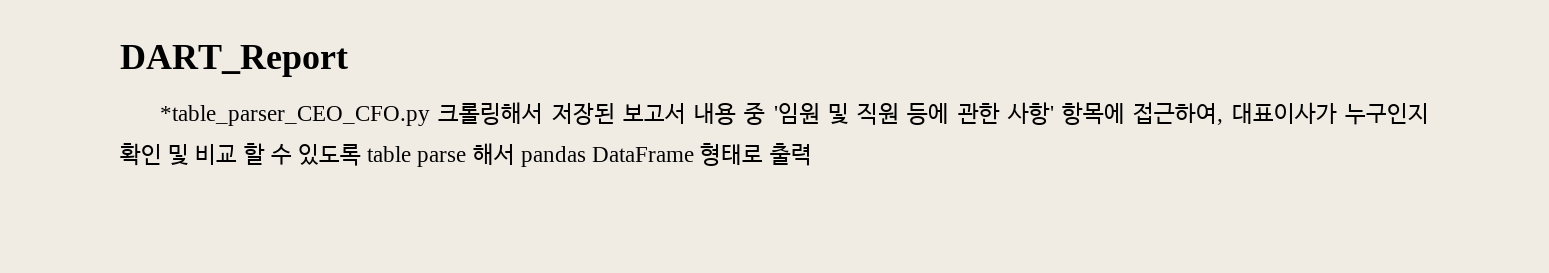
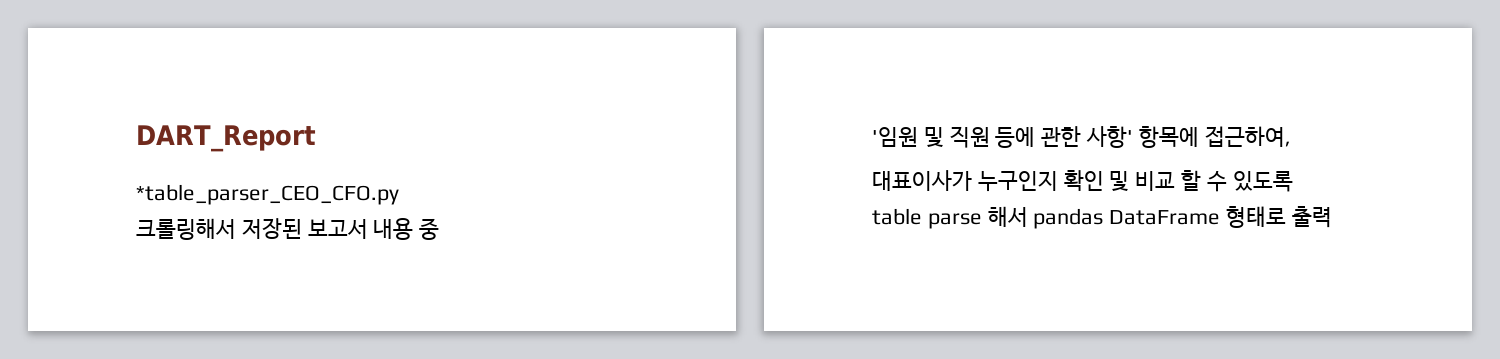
- *table_parser_CEO_CFO.py 크롤링해서 저장된 보고서 내용 중 '임원 및 직원 등에 관한 사항' 항목에 접근하여, 대표이사가 누구인지 확인 및 비교 할 수 있도록 table parse 해서 pandas DataFrame 형태로 출력
+ *table_parser_CEO_CFO.py
+ 크롤링해서 저장된 보고서 내용 중
+ '임원 및 직원 등에 관한 사항' 항목에 접근하여,
+ 대표이사가 누구인지 확인 및 비교 할 수 있도록
+ table parse 해서 pandas DataFrame 형태로 출력

